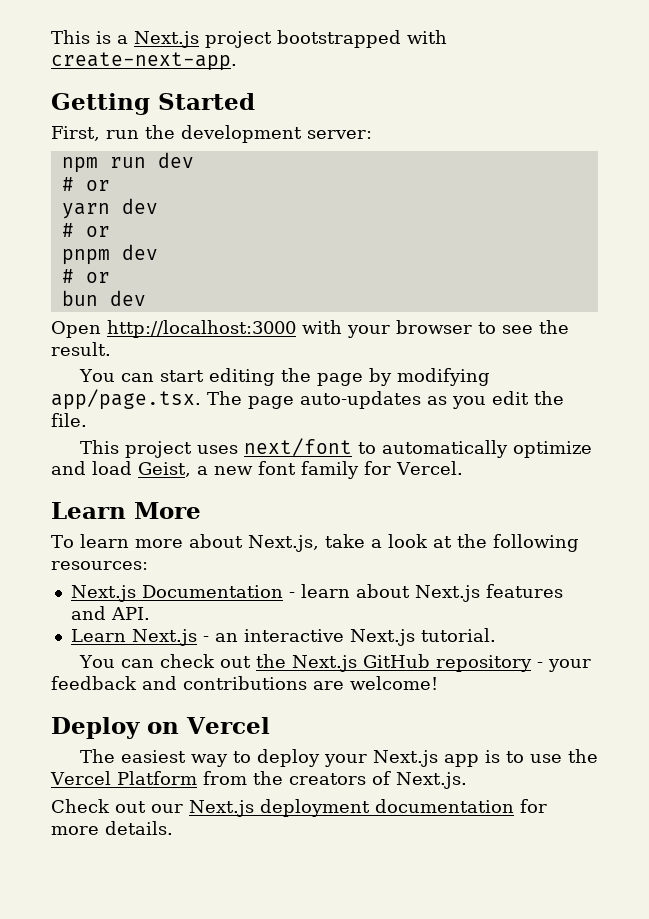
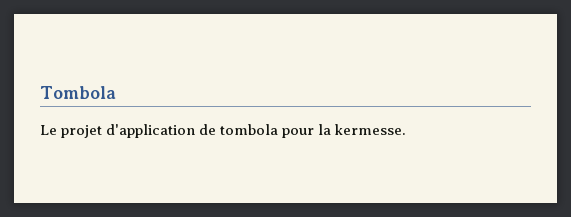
- This is a Next.js project bootstrapped with create-next-app.
- Getting Started
- First, run the development server:
- npm run dev
- # or
- yarn dev
- # or
- pnpm dev
- # or
- bun dev
- Open http://localhost:3000 with your browser to see the result.
- You can start editing the page by modifying app/page.tsx. The page auto-updates as you edit the file.
- This project uses next/font to automatically optimize and load Geist, a new font family for Vercel.
- Learn More
- To learn more about Next.js, take a look at the following resources:
- Next.js Documentation - learn about Next.js features and API.
- Learn Next.js - an interactive Next.js tutorial.
- You can check out the Next.js GitHub repository - your feedback and contributions are welcome!
- Deploy on Vercel
- The easiest way to deploy your Next.js app is to use the Vercel Platform from the creators of Next.js.
- Check out our Next.js deployment documentation for more details.
+ Tombola
+ Le projet d'application de tombola pour la kermesse.

